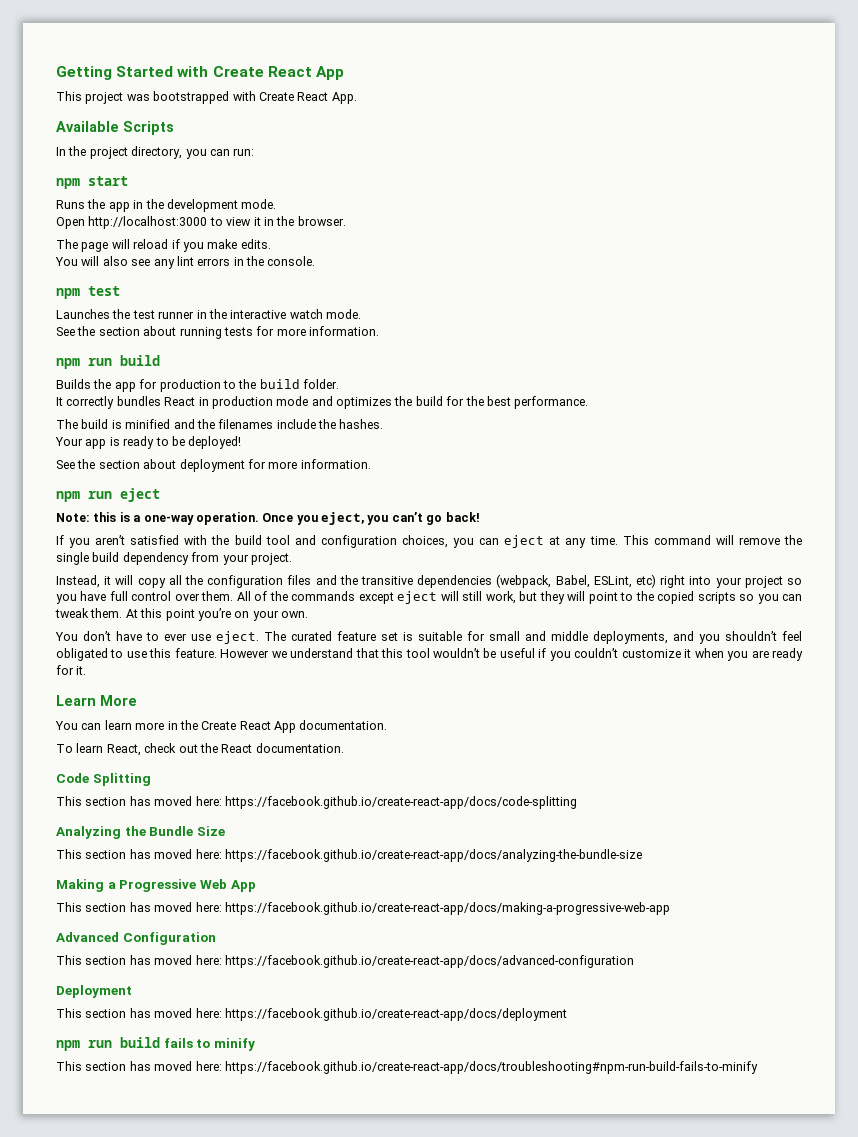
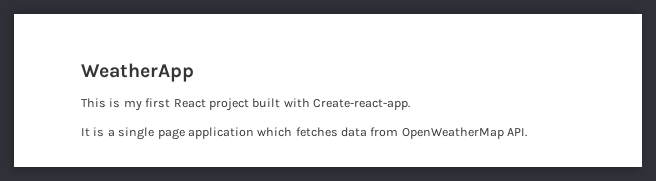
- Getting Started with Create React App
- This project was bootstrapped with Create React App.
- Available Scripts
- In the project directory, you can run:
- npm start
- Runs the app in the development mode.
- Open http://localhost:3000 to view it in the browser.
- The page will reload if you make edits.
- You will also see any lint errors in the console.
- npm test
- Launches the test runner in the interactive watch mode.
- See the section about running tests for more information.
- npm run build
- Builds the app for production to the build folder.
- It correctly bundles React in production mode and optimizes the build for the best performance.
- The build is minified and the filenames include the hashes.
- Your app is ready to be deployed!
- See the section about deployment for more information.
- npm run eject
- Note: this is a one-way operation. Once you eject, you can’t go back!
- If you aren’t satisfied with the build tool and configuration choices, you can eject at any time. This command will remove the single build dependency from your project.
- Instead, it will copy all the configuration files and the transitive dependencies (webpack, Babel, ESLint, etc) right into your project so you have full control over them. All of the commands except eject will still work, but they will point to the copied scripts so you can tweak them. At this point you’re on your own.
- You don’t have to ever use eject. The curated feature set is suitable for small and middle deployments, and you shouldn’t feel obligated to use this feature. However we understand that this tool wouldn’t be useful if you couldn’t customize it when you are ready for it.
- Learn More
- You can learn more in the Create React App documentation.
- To learn React, check out the React documentation.
- Code Splitting
- This section has moved here: https://facebook.github.io/create-react-app/docs/code-splitting
- Analyzing the Bundle Size
- This section has moved here: https://facebook.github.io/create-react-app/docs/analyzing-the-bundle-size
- Making a Progressive Web App
- This section has moved here: https://facebook.github.io/create-react-app/docs/making-a-progressive-web-app
- Advanced Configuration
- This section has moved here: https://facebook.github.io/create-react-app/docs/advanced-configuration
- Deployment
- This section has moved here: https://facebook.github.io/create-react-app/docs/deployment
- npm run build fails to minify
- This section has moved here: https://facebook.github.io/create-react-app/docs/troubleshooting#npm-run-build-fails-to-minify
+ WeatherApp
+ This is my first React project built with Create-react-app.
+ It is a single page application which fetches data from OpenWeatherMap API.

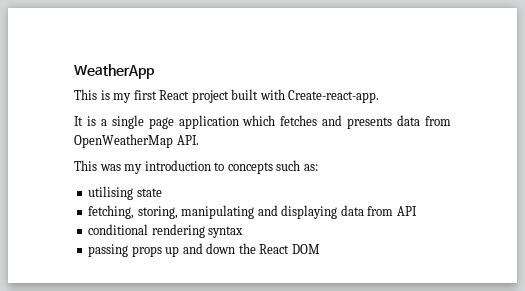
- It is a single page application which fetches data from OpenWeatherMap API.
+ It is a single page application which fetches and presents data from OpenWeatherMap API.
+ This was my introduction to concepts such as:
+ utilising state
+ fetching, storing, manipulating and displaying data from API
+ conditional rendering syntax
+ passing props up and down the React DOM

